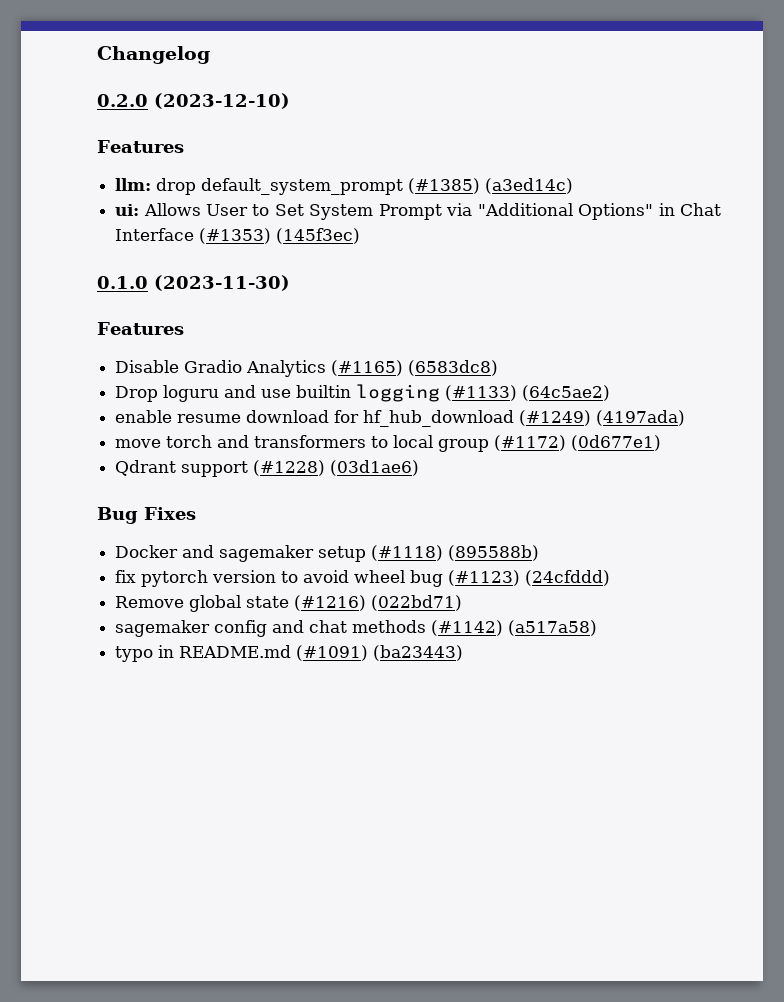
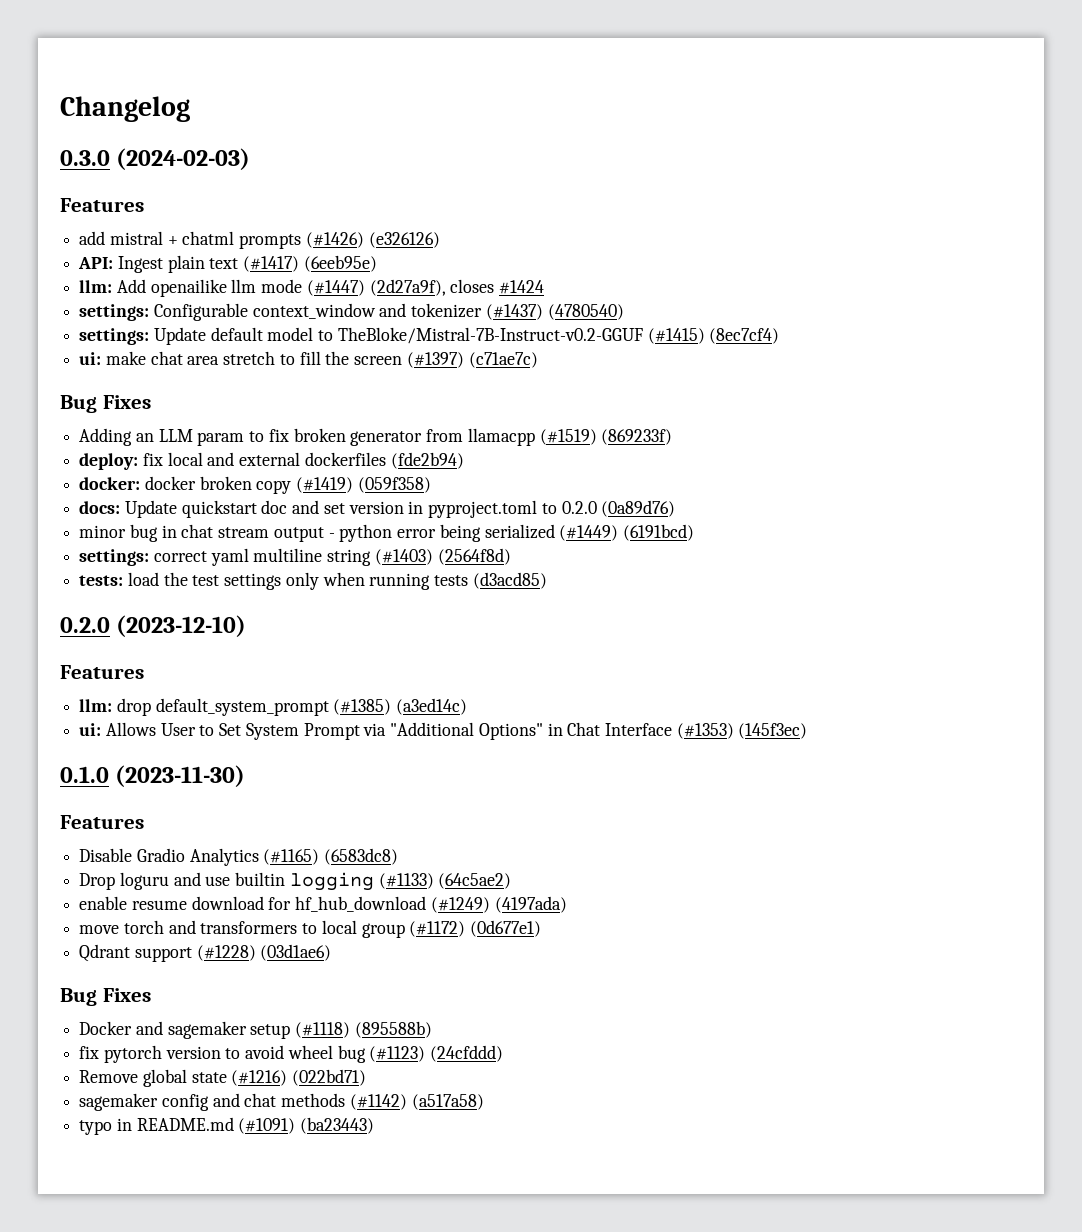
+ 0.3.0 (2024-02-03)
+ Features
+ add mistral + chatml prompts (#1426) (e326126)
+ API: Ingest plain text (#1417) (6eeb95e)
+ llm: Add openailike llm mode (#1447) (2d27a9f), closes #1424
+ settings: Configurable context_window and tokenizer (#1437) (4780540)
+ settings: Update default model to TheBloke/Mistral-7B-Instruct-v0.2-GGUF (#1415) (8ec7cf4)
+ ui: make chat area stretch to fill the screen (#1397) (c71ae7c)
+ Bug Fixes
+ Adding an LLM param to fix broken generator from llamacpp (#1519) (869233f)
+ deploy: fix local and external dockerfiles (fde2b94)
+ docker: docker broken copy (#1419) (059f358)
+ docs: Update quickstart doc and set version in pyproject.toml to 0.2.0 (0a89d76)
+ minor bug in chat stream output - python error being serialized (#1449) (6191bcd)
+ settings: correct yaml multiline string (#1403) (2564f8d)
+ tests: load the test settings only when running tests (d3acd85)

